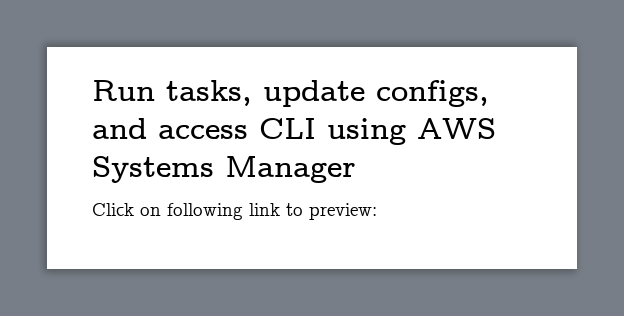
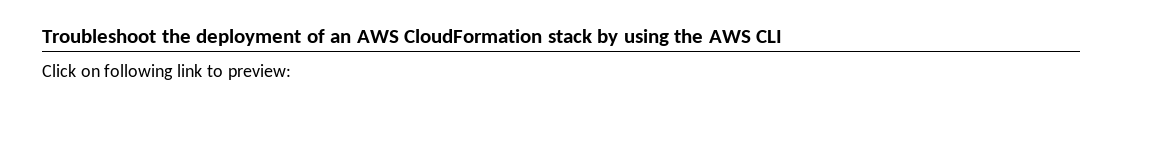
- Run tasks, update configs, and access CLI using AWS Systems Manager
+ Troubleshoot the deployment of an AWS CloudFormation stack by using the AWS CLI

